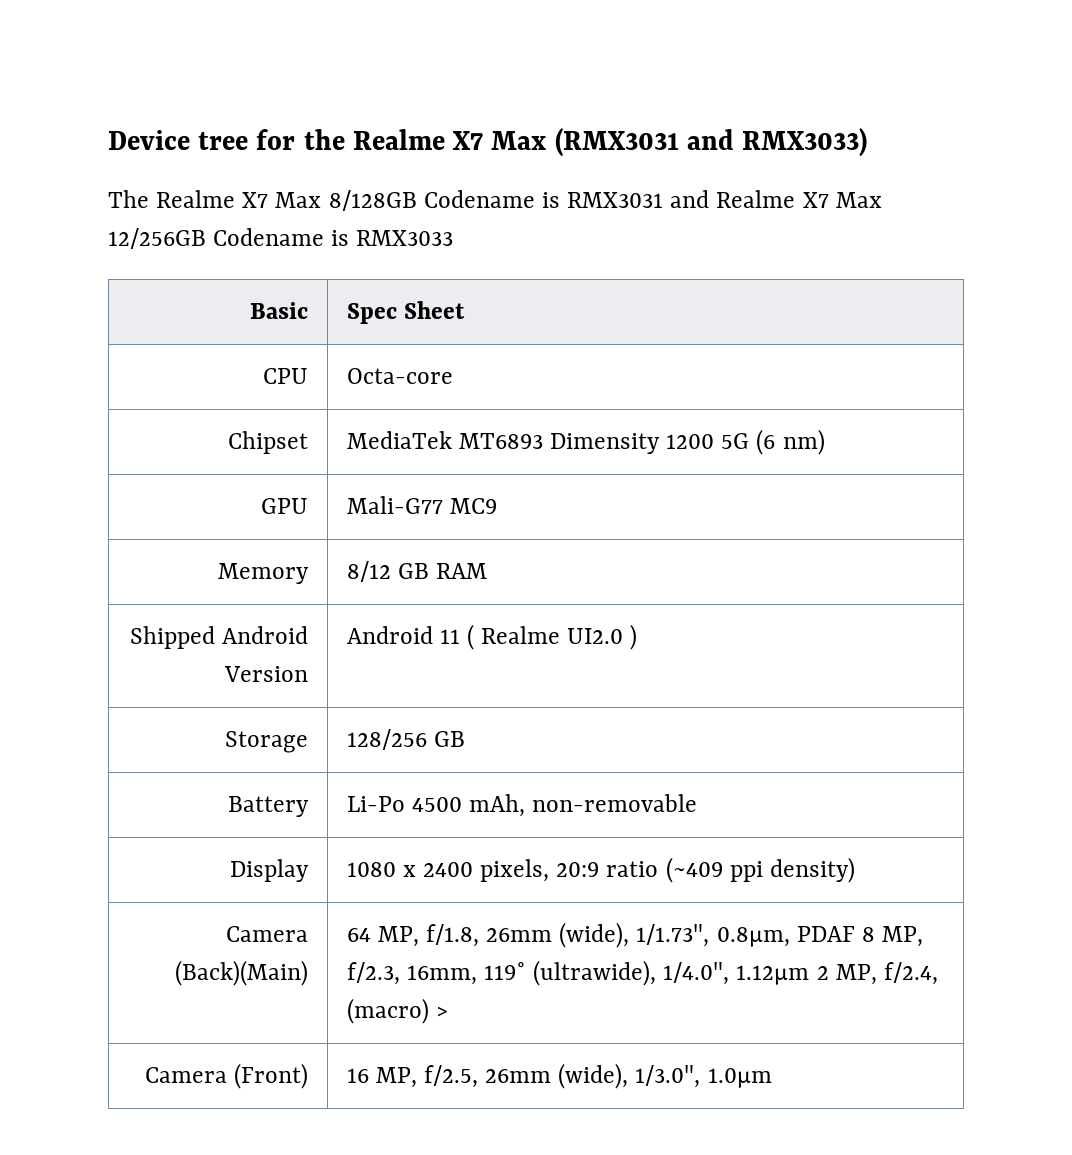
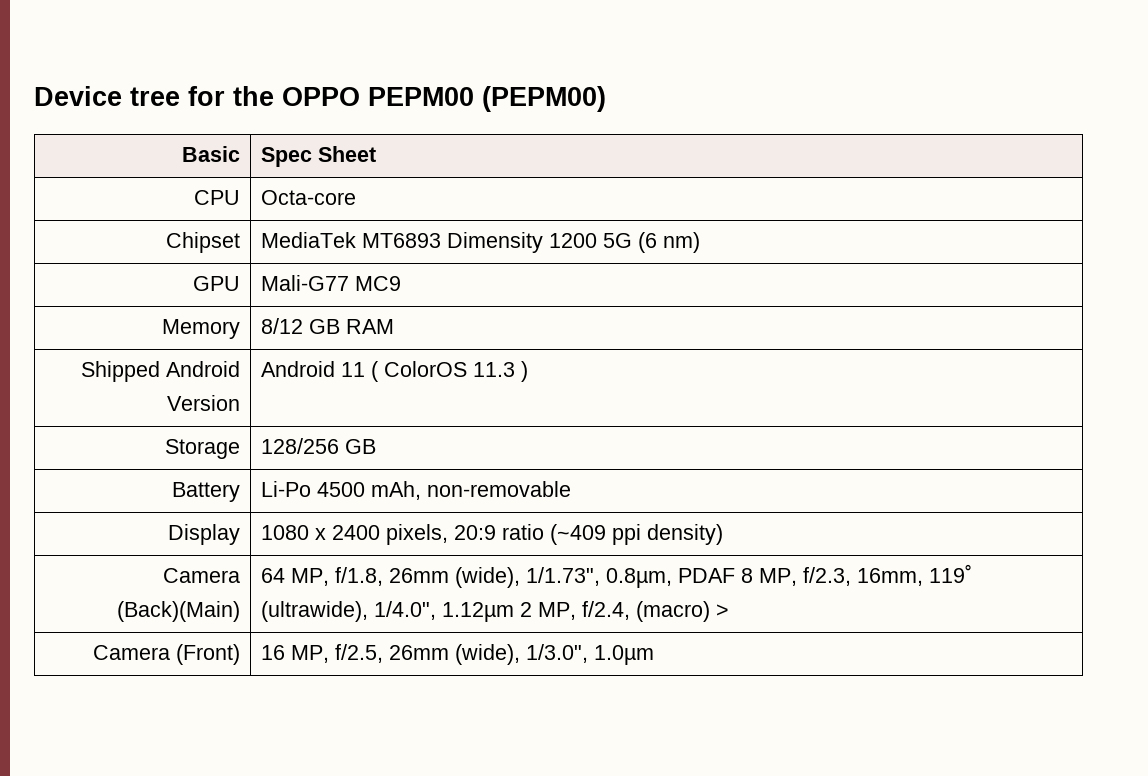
- Device tree for the Realme X7 Max (RMX3031 and RMX3033)
- The Realme X7 Max 8/128GB Codename is RMX3031 and Realme X7 Max 12/256GB Codename is RMX3033
+ Device tree for the OPPO PEPM00 (PEPM00)
- Shipped Android Version | Android 11 ( Realme UI2.0 )
+ Shipped Android Version | Android 11 ( ColorOS 11.3 )

